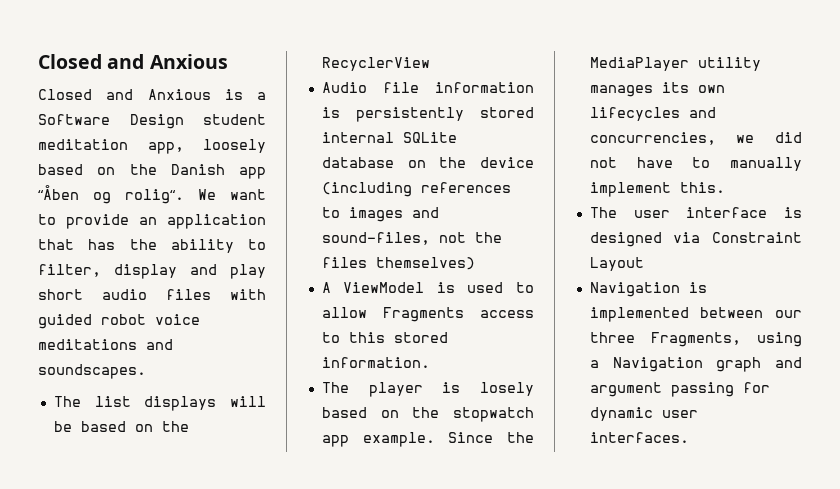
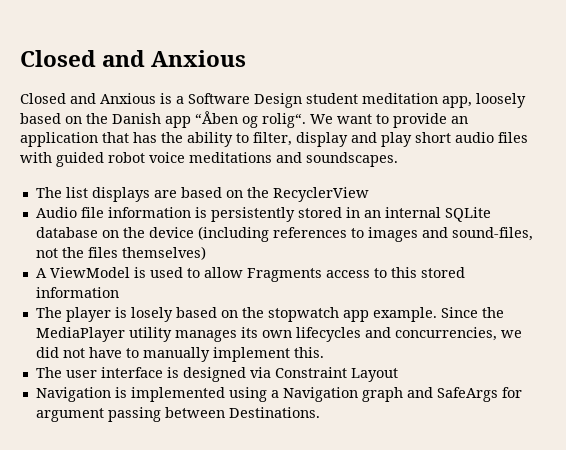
- The list displays will be based on the RecyclerView
+ The list displays are based on the RecyclerView
- Audio file information is persistently stored internal SQLite database on the device (including references to images and sound-files, not the files themselves)
+ Audio file information is persistently stored in an internal SQLite database on the device (including references to images and sound-files, not the files themselves)
- A ViewModel is used to allow Fragments access to this stored information.
+ A ViewModel is used to allow Fragments access to this stored information
- Navigation is implemented between our three Fragments, using a Navigation graph and argument passing for dynamic user interfaces.
+ Navigation is implemented using a Navigation graph and SafeArgs for argument passing between Destinations.

